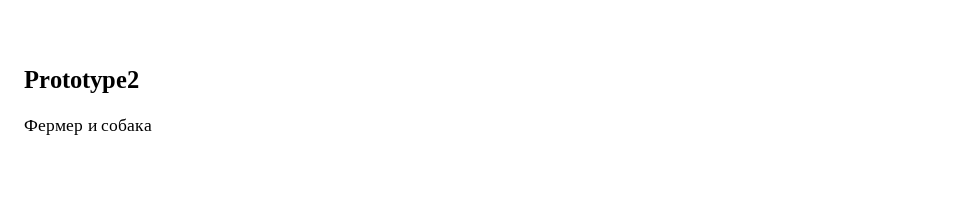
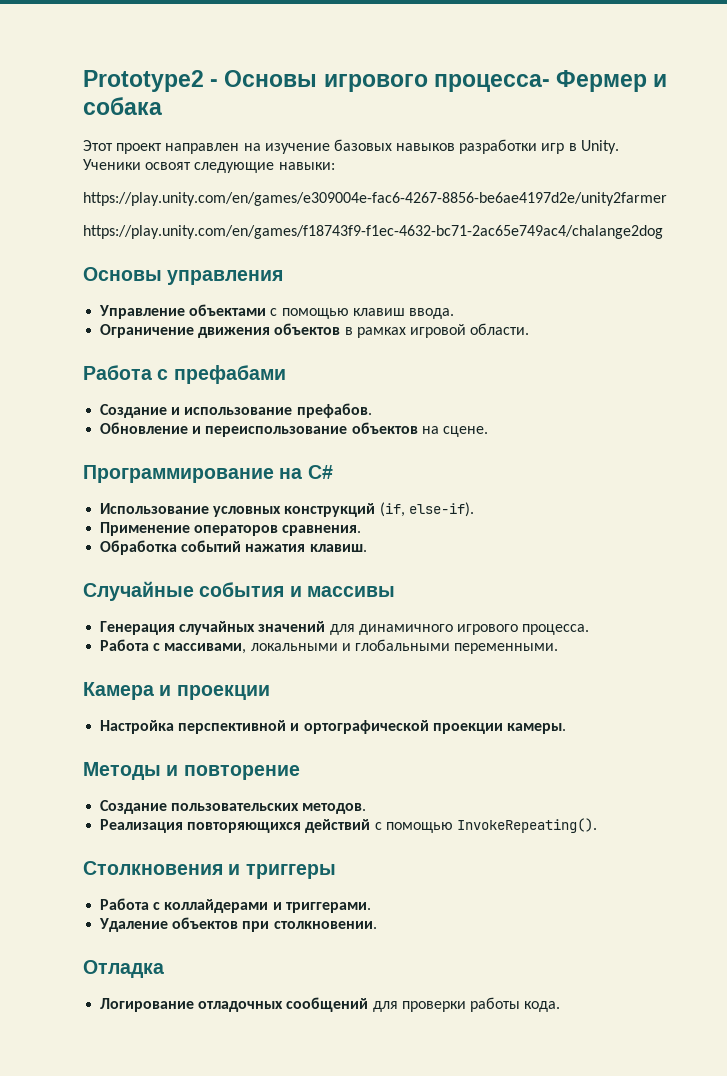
- Prototype2
- Фермер и собака
+ Prototype2 - Основы игрового процесса- Фермер и собака
+ Этот проект направлен на изучение базовых навыков разработки игр в Unity. Ученики освоят следующие навыки:
+ https://play.unity.com/en/games/e309004e-fac6-4267-8856-be6ae4197d2e/unity2farmer
+ https://play.unity.com/en/games/f18743f9-f1ec-4632-bc71-2ac65e749ac4/chalange2dog
+ Основы управления
+ Управление объектами с помощью клавиш ввода.
+ Ограничение движения объектов в рамках игровой области.
+ Работа с префабами
+ Создание и использование префабов.
+ Обновление и переиспользование объектов на сцене.
+ Программирование на C#
+ Использование условных конструкций (if, else-if).
+ Применение операторов сравнения.
+ Обработка событий нажатия клавиш.
+ Случайные события и массивы
+ Генерация случайных значений для динамичного игрового процесса.
+ Работа с массивами, локальными и глобальными переменными.
+ Камера и проекции
+ Настройка перспективной и ортографической проекции камеры.
+ Методы и повторение
+ Создание пользовательских методов.
+ Реализация повторяющихся действий с помощью InvokeRepeating().
+ Столкновения и триггеры
+ Работа с коллайдерами и триггерами.
+ Удаление объектов при столкновении.
+ Отладка
+ Логирование отладочных сообщений для проверки работы кода.

